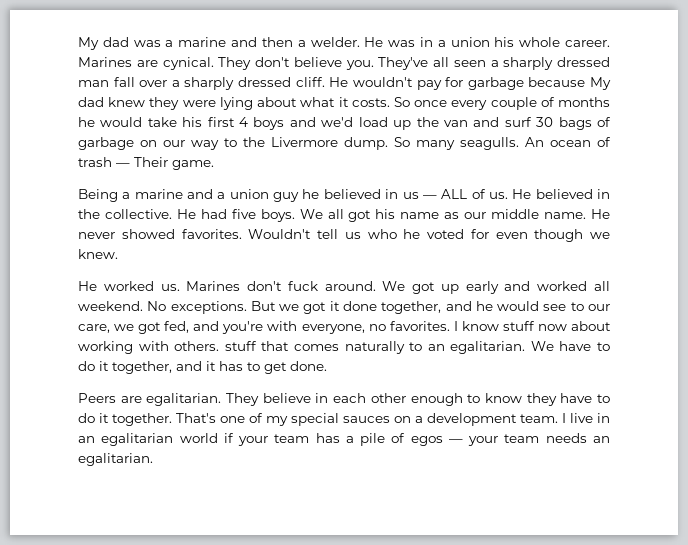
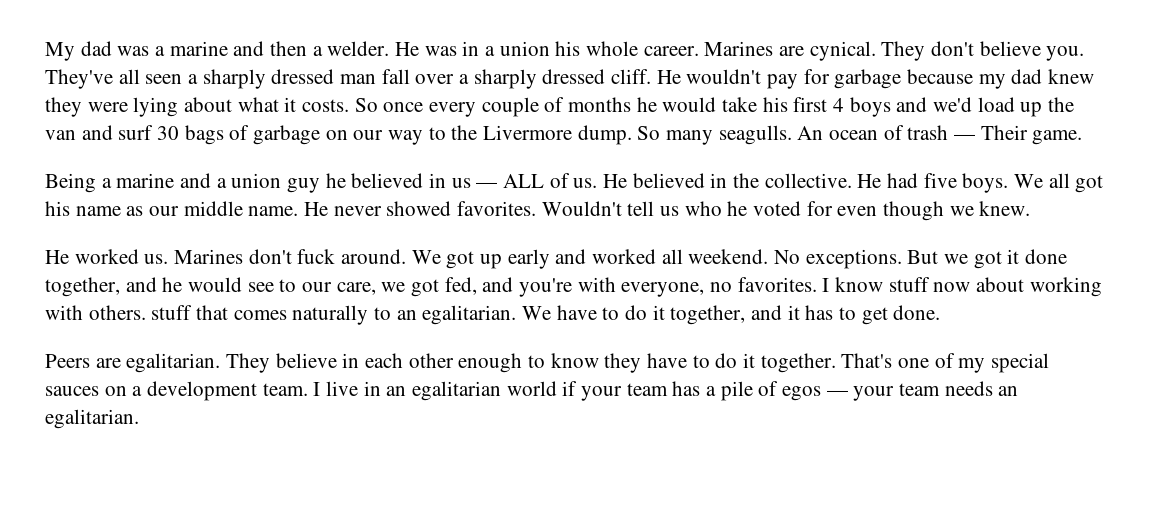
- He wouldn't pay for garbage because My dad knew they were lying about what it costs.
+ He wouldn't pay for garbage because my dad knew they were lying about what it costs.

